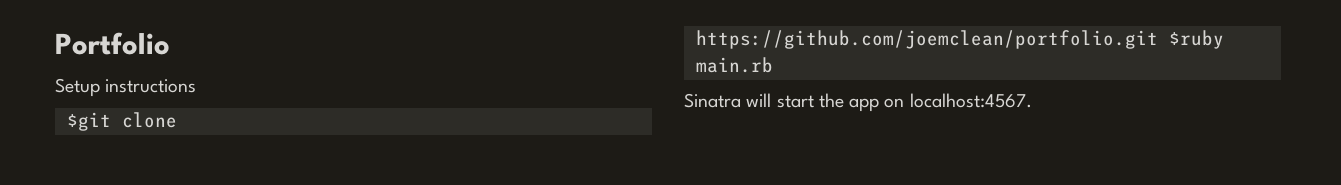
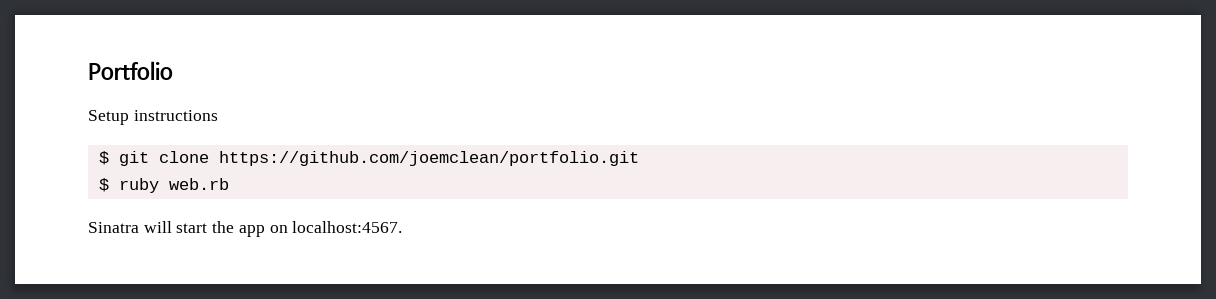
- $git clone https://github.com/joemclean/portfolio.git $ruby main.rb
+ $ git clone https://github.com/joemclean/portfolio.git
+ $ ruby web.rb

